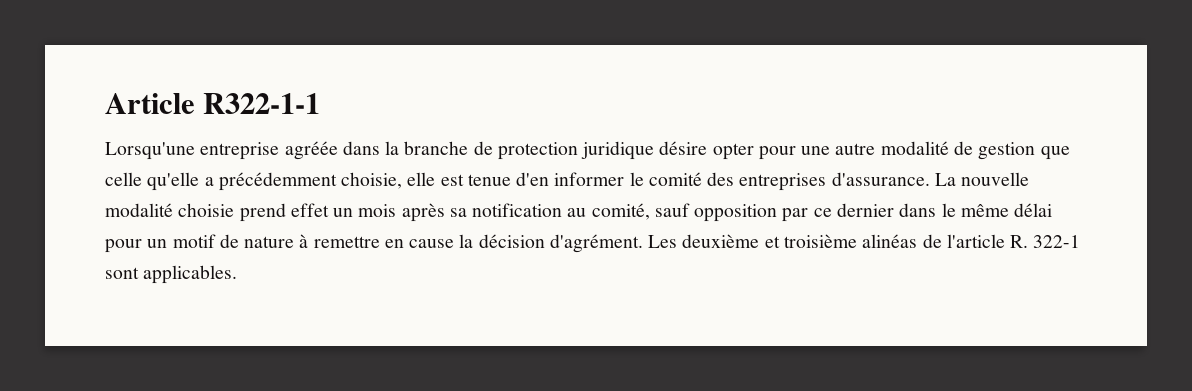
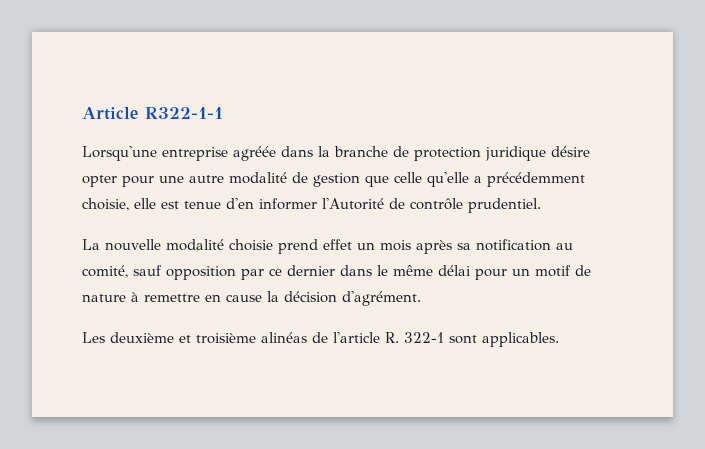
- Lorsqu'une entreprise agréée dans la branche de protection juridique désire opter pour une autre modalité de gestion que celle qu'elle a précédemment choisie, elle est tenue d'en informer le comité des entreprises d'assurance. La nouvelle modalité choisie prend effet un mois après sa notification au comité, sauf opposition par ce dernier dans le même délai pour un motif de nature à remettre en cause la décision d'agrément. Les deuxième et troisième alinéas de l'article R. 322-1 sont applicables.
+ Lorsqu'une entreprise agréée dans la branche de protection juridique désire opter pour une autre modalité de gestion que celle qu'elle a précédemment choisie, elle est tenue d'en informer l'Autorité de contrôle prudentiel.
+ La nouvelle modalité choisie prend effet un mois après sa notification au comité, sauf opposition par ce dernier dans le même délai pour un motif de nature à remettre en cause la décision d'agrément.
+ Les deuxième et troisième alinéas de l'article R. 322-1 sont applicables.

